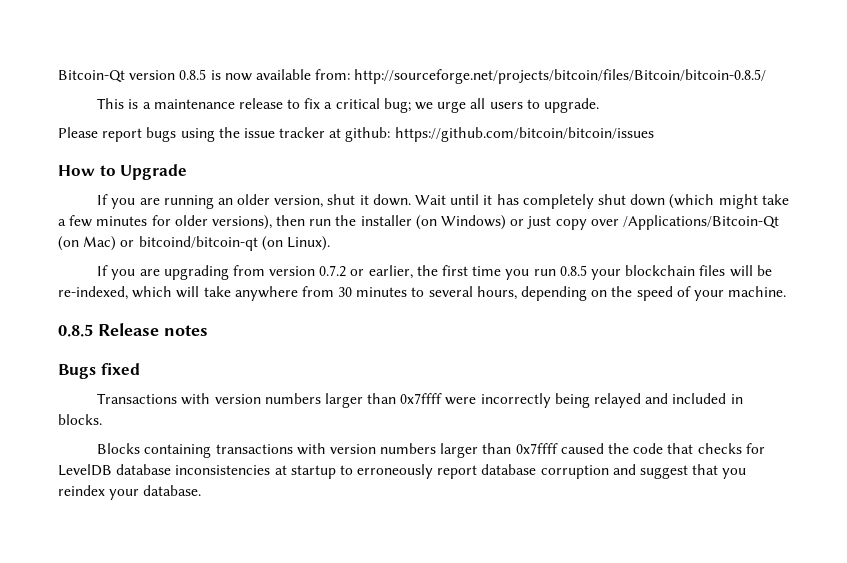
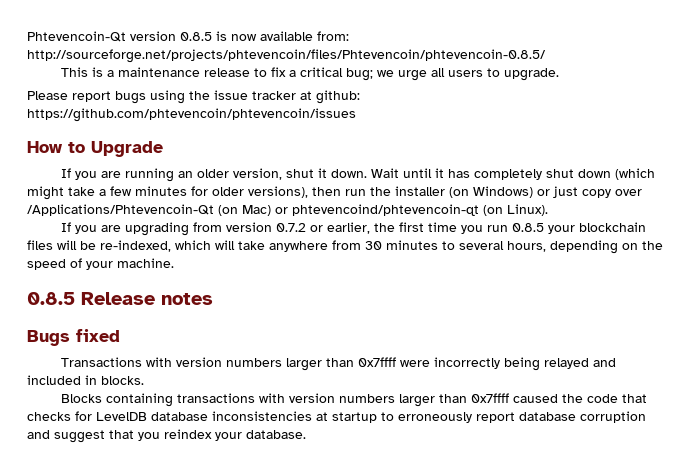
- Bitcoin-Qt version 0.8.5 is now available from: http://sourceforge.net/projects/bitcoin/files/Bitcoin/bitcoin-0.8.5/
+ Phtevencoin-Qt version 0.8.5 is now available from: http://sourceforge.net/projects/phtevencoin/files/Phtevencoin/phtevencoin-0.8.5/
- Please report bugs using the issue tracker at github: https://github.com/bitcoin/bitcoin/issues
+ Please report bugs using the issue tracker at github: https://github.com/phtevencoin/phtevencoin/issues
- Wait until it has completely shut down (which might take a few minutes for older versions), then run the installer (on Windows) or just copy over /Applications/Bitcoin-Qt (on Mac) or bitcoind/bitcoin-qt (on Linux).
+ Wait until it has completely shut down (which might take a few minutes for older versions), then run the installer (on Windows) or just copy over /Applications/Phtevencoin-Qt (on Mac) or phtevencoind/phtevencoin-qt (on Linux).

